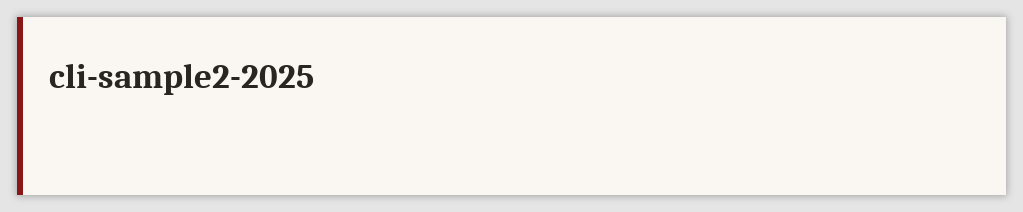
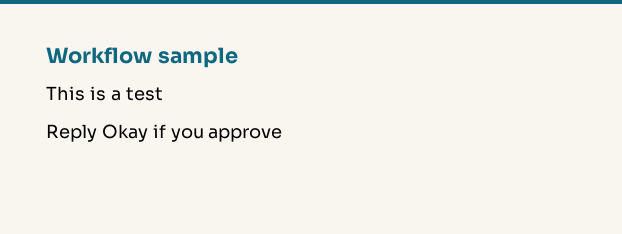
- cli-sample2-2025
+ Workflow sample
+ This is a test
+ Reply Okay if you approve

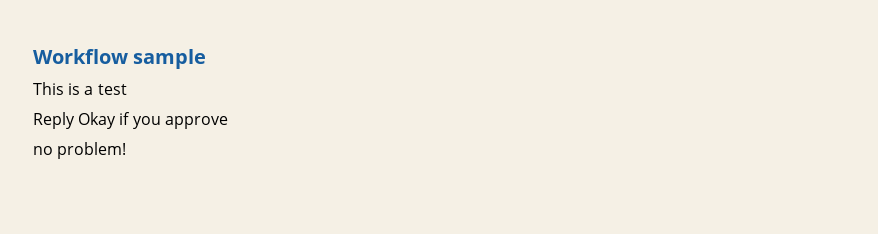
+ no problem!

